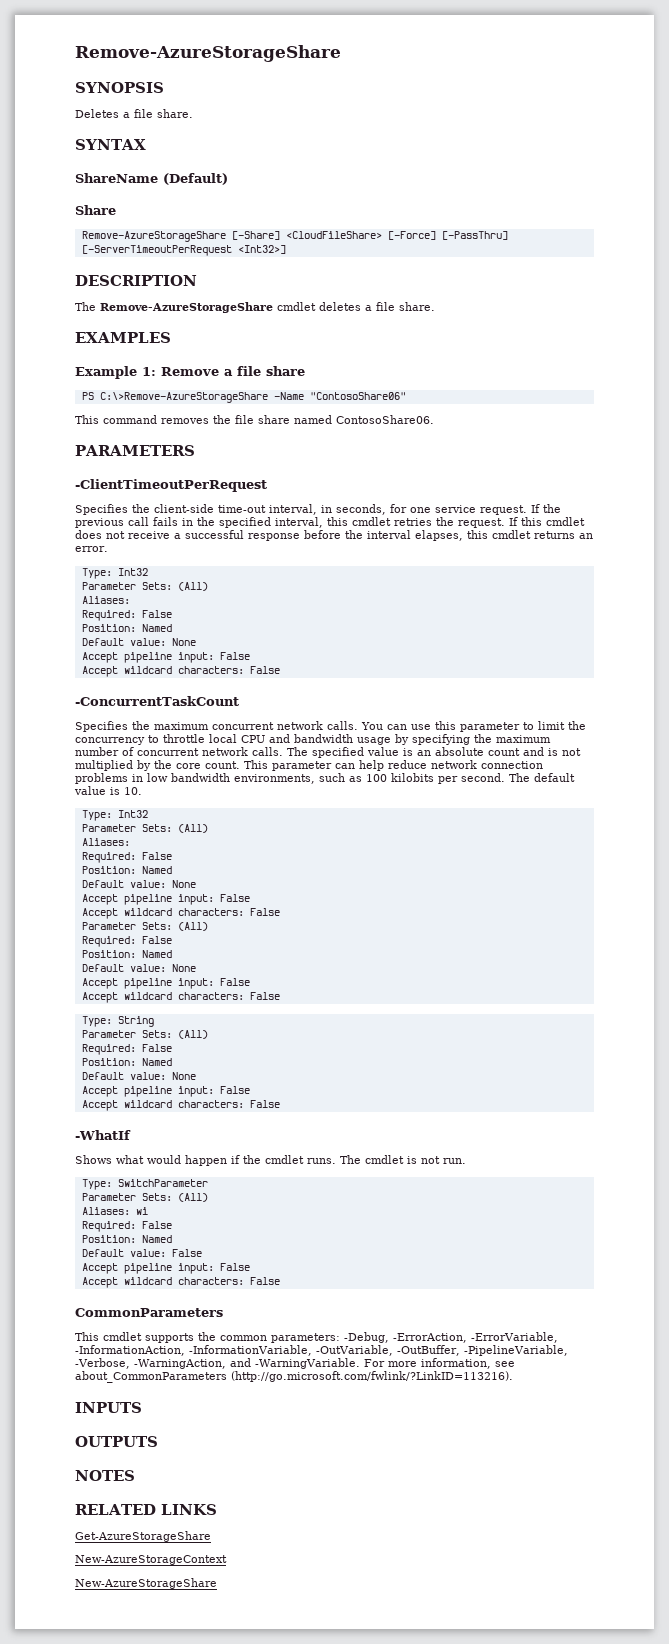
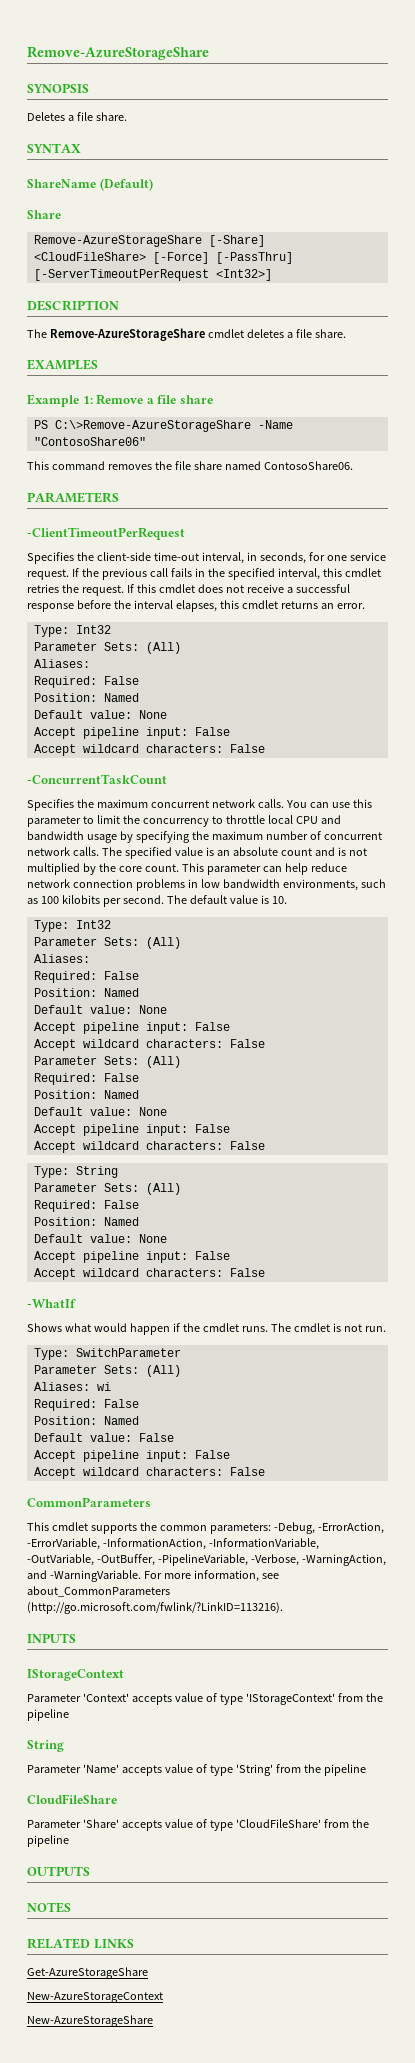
+ IStorageContext
+ Parameter 'Context' accepts value of type 'IStorageContext' from the pipeline
+ String
+ Parameter 'Name' accepts value of type 'String' from the pipeline
+ CloudFileShare
+ Parameter 'Share' accepts value of type 'CloudFileShare' from the pipeline

